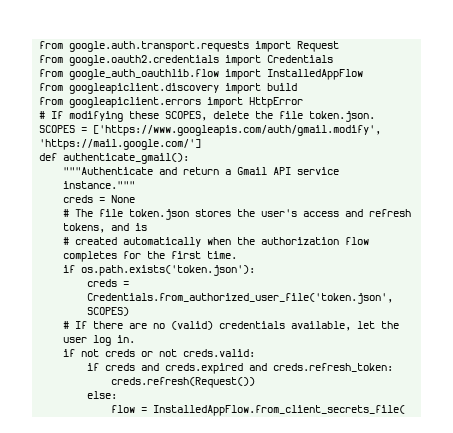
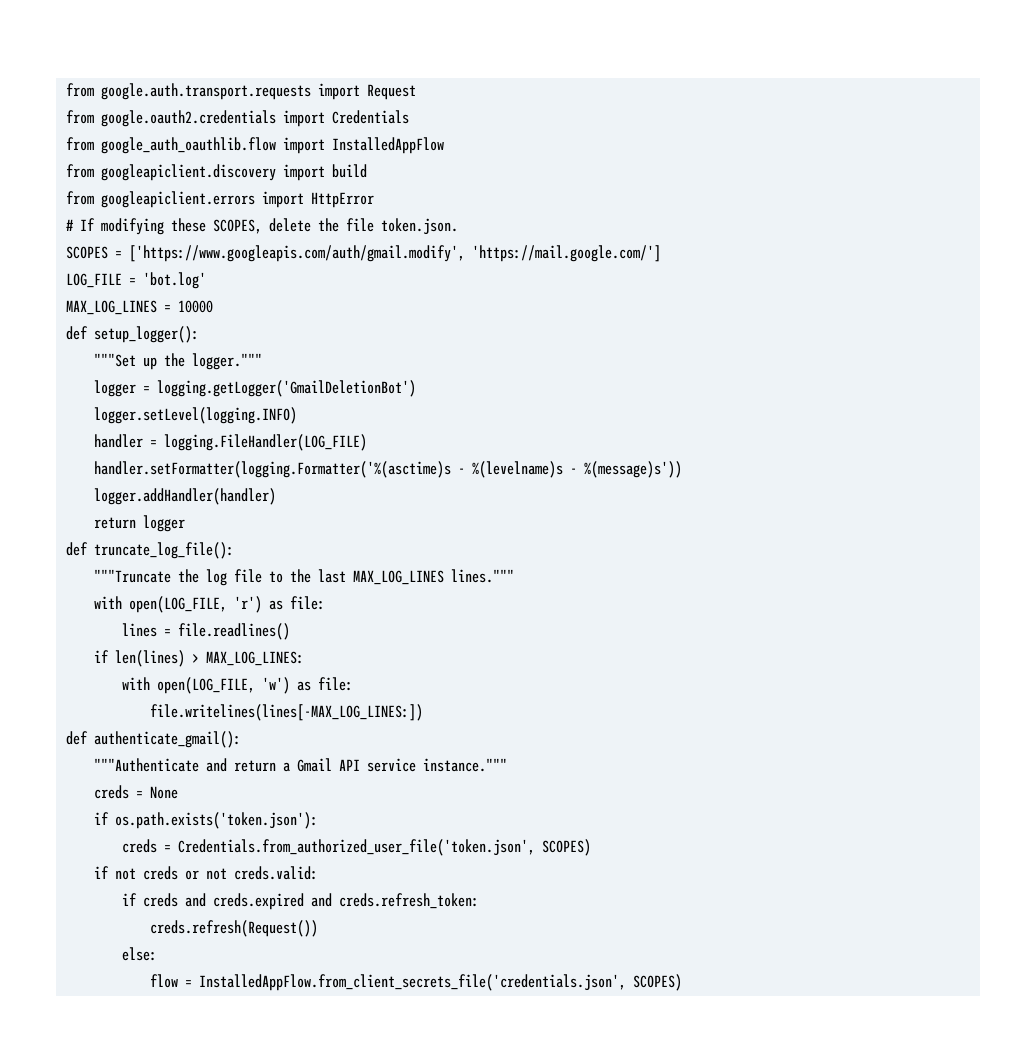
+ LOG_FILE = 'bot.log'
+ MAX_LOG_LINES = 10000
+ def setup_logger():
+ """Set up the logger."""
+ logger = logging.getLogger('GmailDeletionBot')
+ logger.setLevel(logging.INFO)
+ handler = logging.FileHandler(LOG_FILE)
+ handler.setFormatter(logging.Formatter('%(asctime)s - %(levelname)s - %(message)s'))
+ logger.addHandler(handler)
+ return logger
+ def truncate_log_file():
+ """Truncate the log file to the last MAX_LOG_LINES lines."""
+ with open(LOG_FILE, 'r') as file:
+ lines = file.readlines()
+ if len(lines) > MAX_LOG_LINES:
+ with open(LOG_FILE, 'w') as file:
+ file.writelines(lines[-MAX_LOG_LINES:])
- # The file token.json stores the user's access and refresh tokens, and is
- # created automatically when the authorization flow completes for the first time.
- # If there are no (valid) credentials available, let the user log in.
- flow = InstalledAppFlow.from_client_secrets_file(
+ flow = InstalledAppFlow.from_client_secrets_file('credentials.json', SCOPES)

